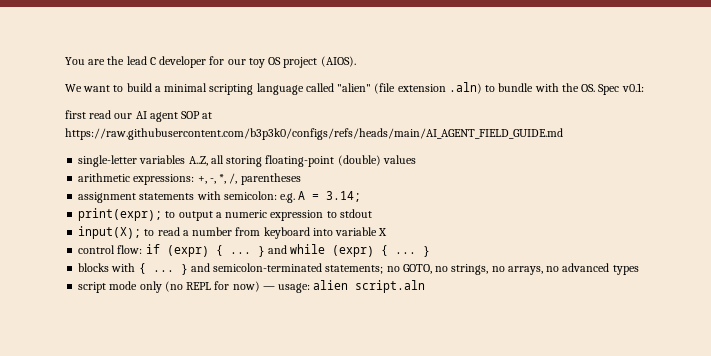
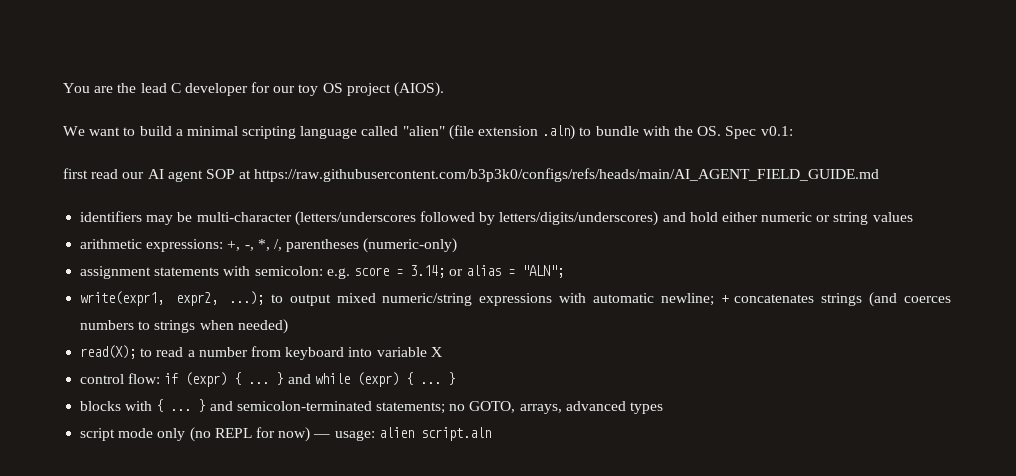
- single-letter variables A..Z, all storing floating-point (double) values
+ identifiers may be multi-character (letters/underscores followed by letters/digits/underscores) and hold either numeric or string values
- arithmetic expressions: +, -, *, /, parentheses
+ arithmetic expressions: +, -, *, /, parentheses (numeric-only)
- assignment statements with semicolon: e.g. A = 3.14;
- print(expr); to output a numeric expression to stdout
- input(X); to read a number from keyboard into variable X
+ assignment statements with semicolon: e.g. score = 3.14; or alias = "ALN";
+ write(expr1, expr2, ...); to output mixed numeric/string expressions with automatic newline; + concatenates strings (and coerces numbers to strings when needed)
+ read(X); to read a number from keyboard into variable X
- } and semicolon-terminated statements; no GOTO, no strings, no arrays, no advanced types
+ } and semicolon-terminated statements; no GOTO, arrays, advanced types

